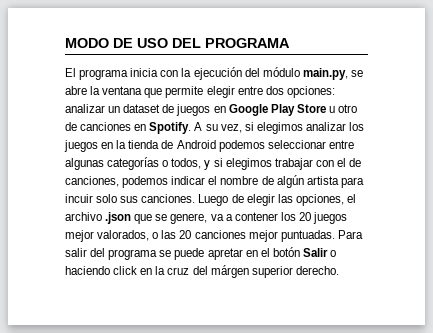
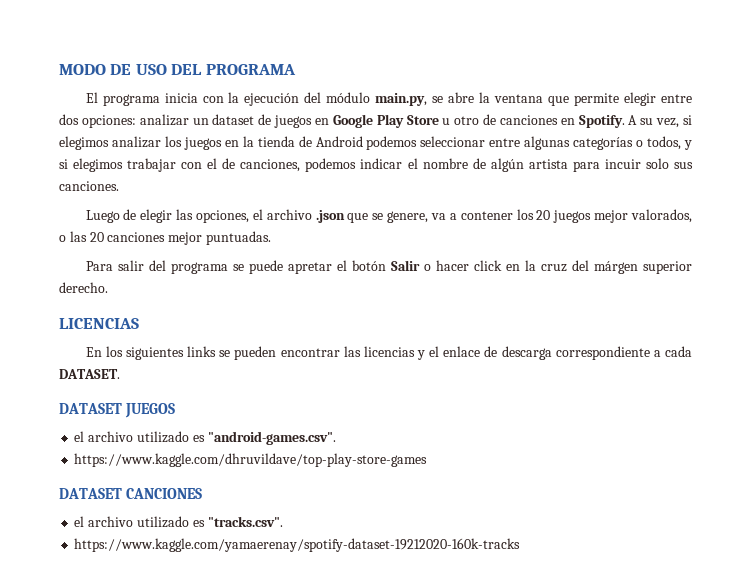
- A su vez, si elegimos analizar los juegos en la tienda de Android podemos seleccionar entre algunas categorías o todos, y si elegimos trabajar con el de canciones, podemos indicar el nombre de algún artista para incuir solo sus canciones. Luego de elegir las opciones, el archivo .json que se genere, va a contener los 20 juegos mejor valorados, o las 20 canciones mejor puntuadas. Para salir del programa se puede apretar en el botón Salir o haciendo click en la cruz del márgen superior derecho.
+ A su vez, si elegimos analizar los juegos en la tienda de Android podemos seleccionar entre algunas categorías o todos, y si elegimos trabajar con el de canciones, podemos indicar el nombre de algún artista para incuir solo sus canciones.
+ Luego de elegir las opciones, el archivo .json que se genere, va a contener los 20 juegos mejor valorados, o las 20 canciones mejor puntuadas.
+ Para salir del programa se puede apretar el botón Salir o hacer click en la cruz del márgen superior derecho.
+ LICENCIAS
+ En los siguientes links se pueden encontrar las licencias y el enlace de descarga correspondiente a cada DATASET.
+ DATASET JUEGOS
+ el archivo utilizado es "android-games.csv".
+ https://www.kaggle.com/dhruvildave/top-play-store-games
+ DATASET CANCIONES
+ el archivo utilizado es "tracks.csv".
+ https://www.kaggle.com/yamaerenay/spotify-dataset-19212020-160k-tracks

